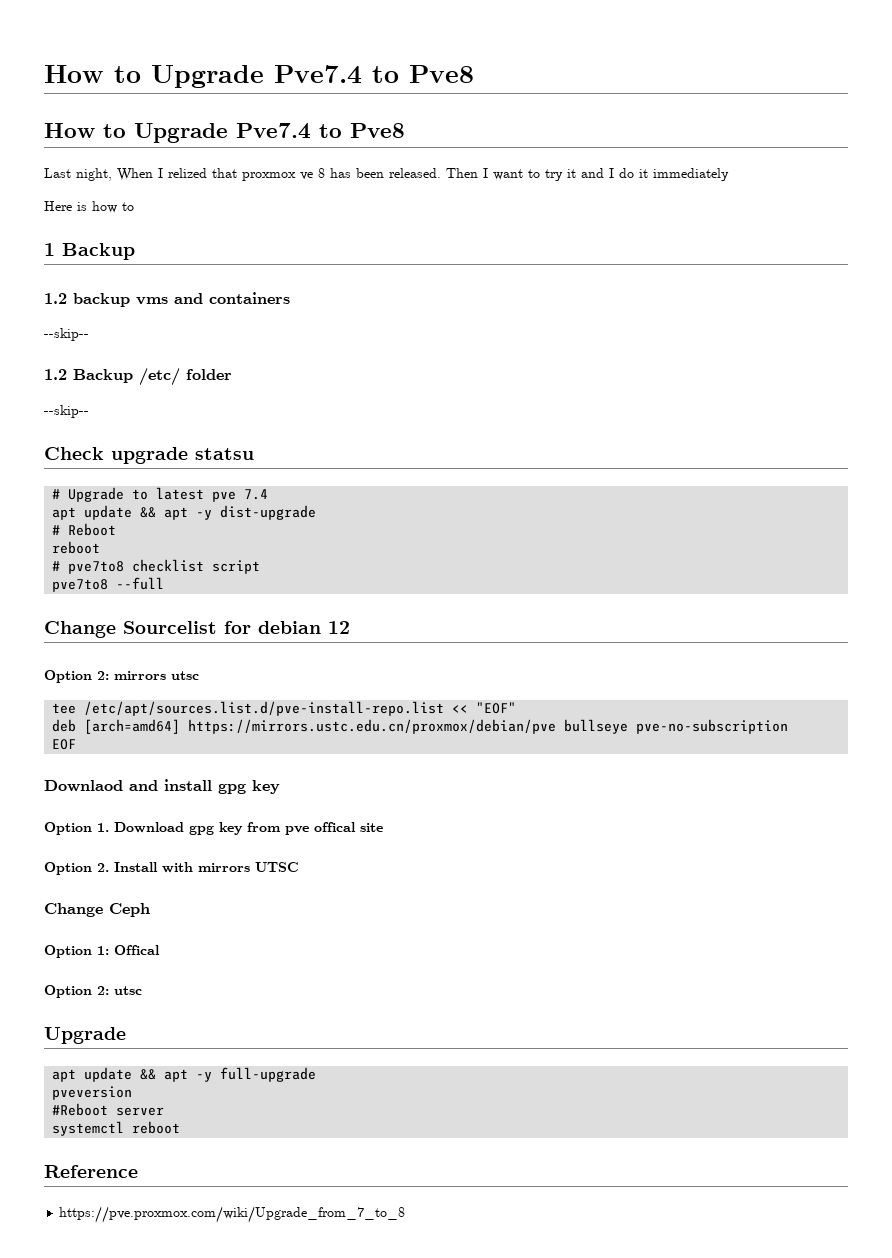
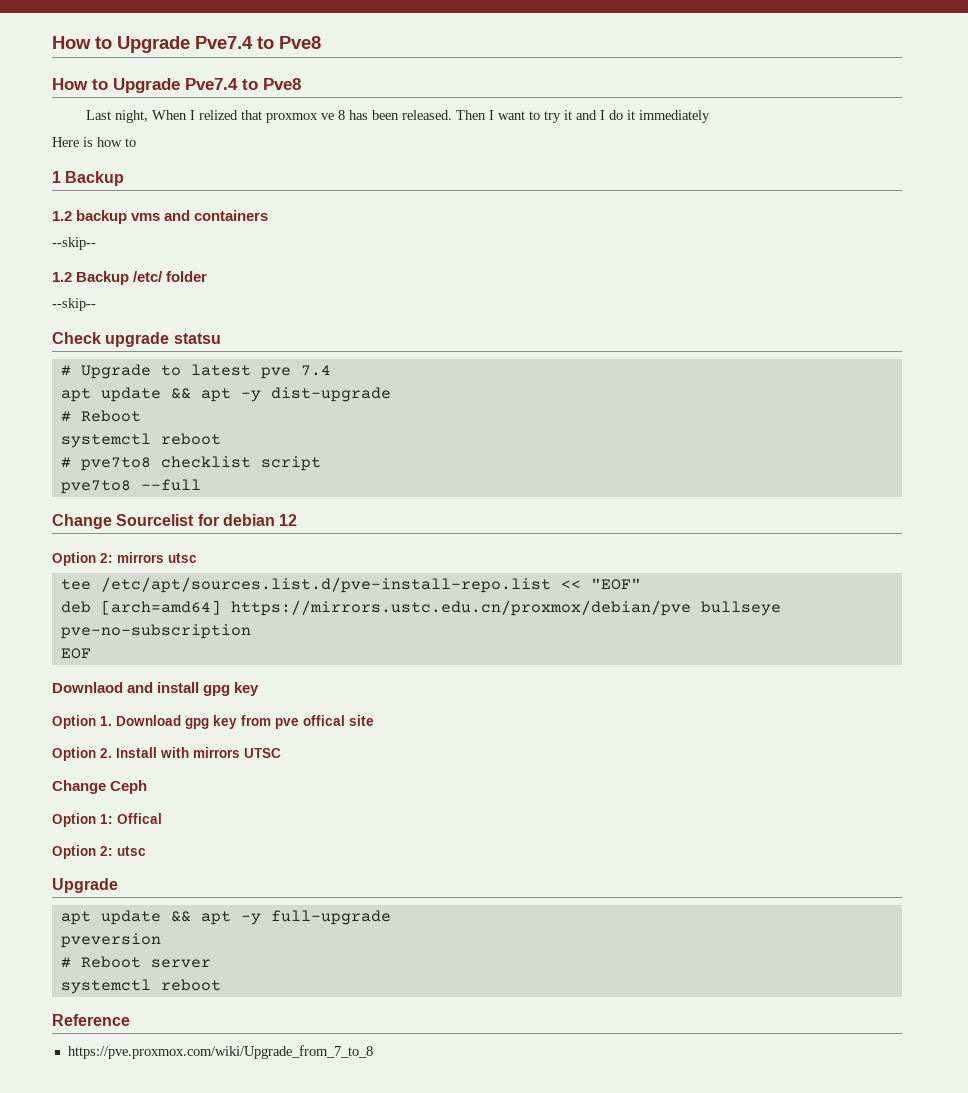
  apt update && apt -y dist-upgrade
  # Reboot
- reboot
+ systemctl reboot
- #Reboot server
+ # Reboot server

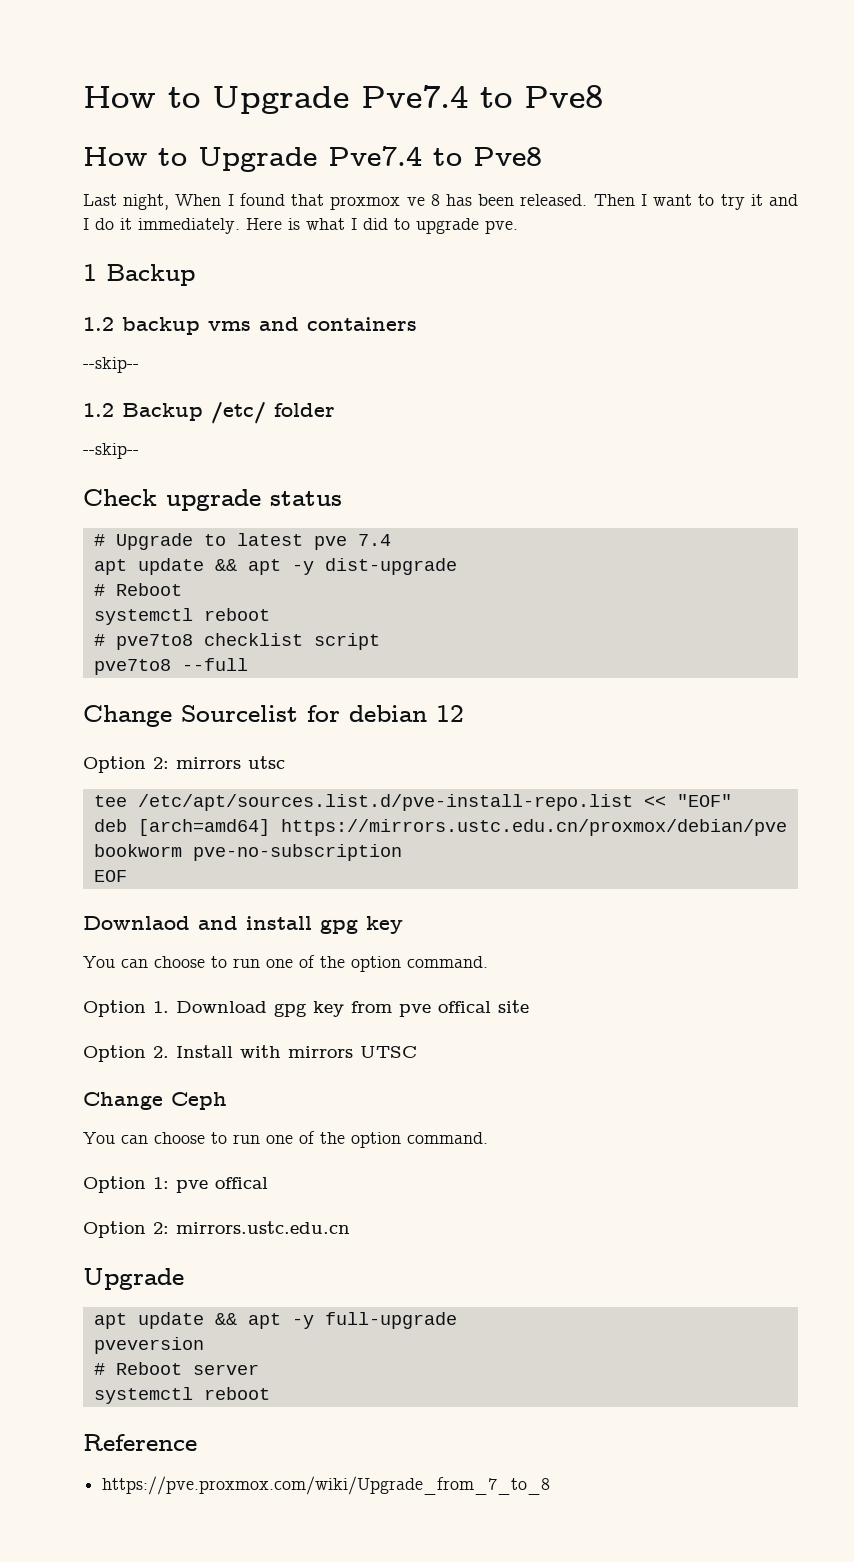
- Last night, When I relized that proxmox ve 8 has been released.
+ Last night, When I found that proxmox ve 8 has been released.
- Then I want to try it and I do it immediately
- Here is how to
+ Then I want to try it and I do it immediately. Here is what I did to upgrade pve.
- Check upgrade statsu
+ Check upgrade status
- deb [arch=amd64] https://mirrors.ustc.edu.cn/proxmox/debian/pve bullseye pve-no-subscription
+ deb [arch=amd64] https://mirrors.ustc.edu.cn/proxmox/debian/pve bookworm pve-no-subscription
  Downlaod and install gpg key
+ You can choose to run one of the option command.
  Change Ceph
+ You can choose to run one of the option command.
- Option 1: Offical
- Option 2: utsc
+ Option 1: pve offical
+ Option 2: mirrors.ustc.edu.cn

